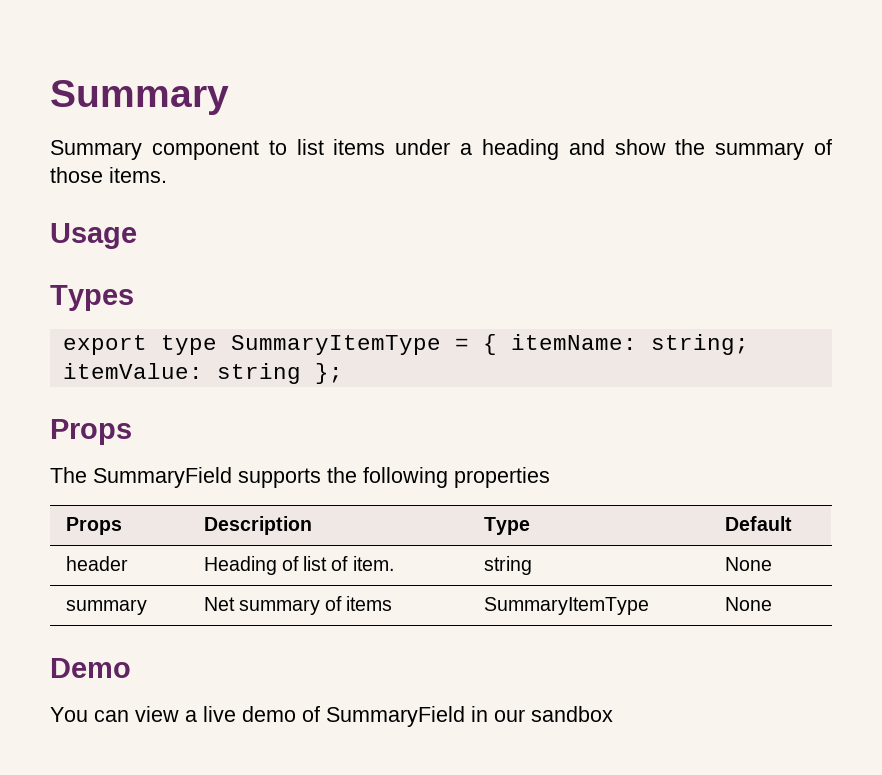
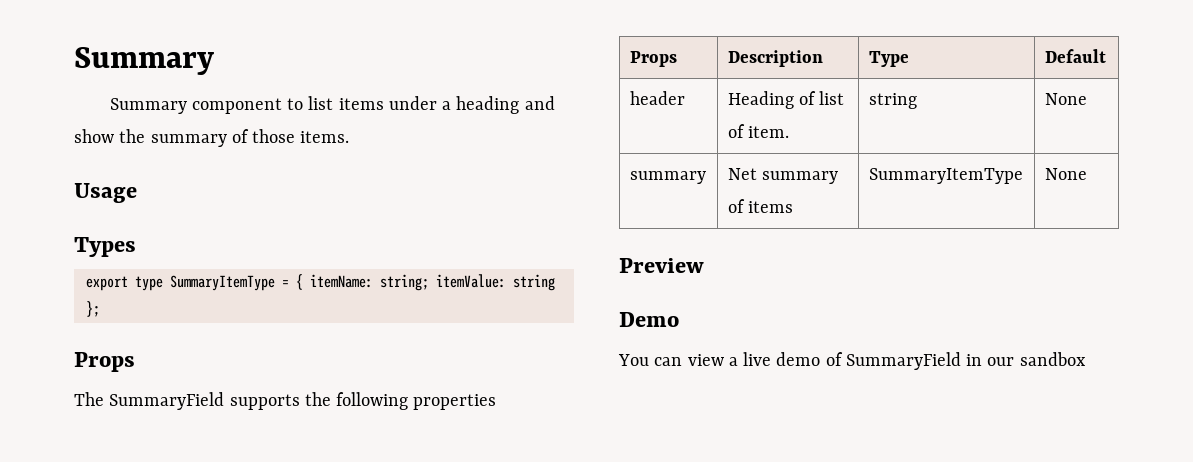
+ Preview

